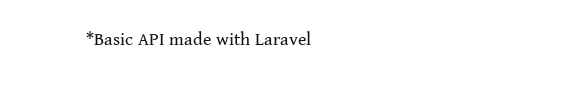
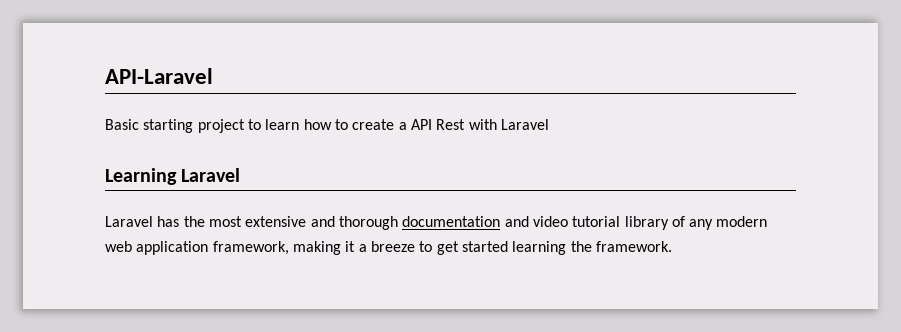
- *Basic API made with Laravel
+ API-Laravel
+ Basic starting project to learn how to create a API Rest with Laravel
+ Learning Laravel
+ Laravel has the most extensive and thorough documentation and video tutorial library of any modern web application framework, making it a breeze to get started learning the framework.

